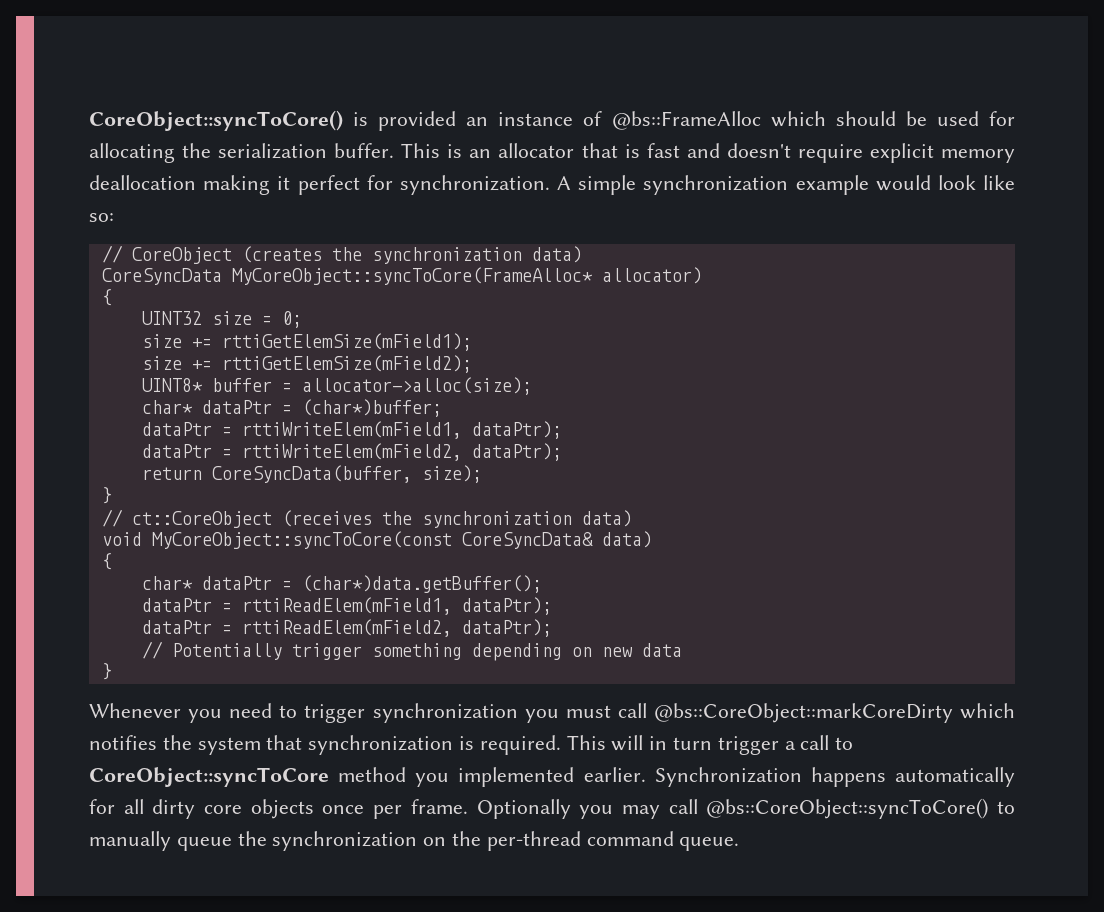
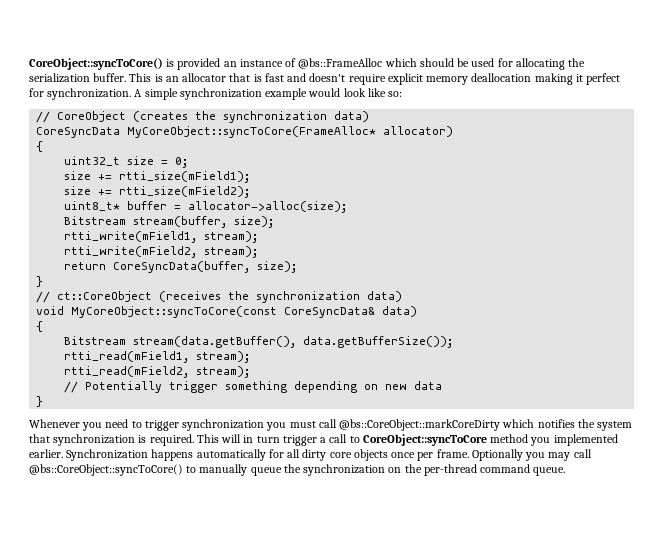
- UINT32 size = 0;
+ uint32_t size = 0;
- size += rttiGetElemSize(mField1);
- size += rttiGetElemSize(mField2);
- UINT8* buffer = allocator->alloc(size);
+ size += rtti_size(mField1);
+ size += rtti_size(mField2);
+ uint8_t* buffer = allocator->alloc(size);
- char* dataPtr = (char*)buffer;
- dataPtr = rttiWriteElem(mField1, dataPtr);
- dataPtr = rttiWriteElem(mField2, dataPtr);
+ Bitstream stream(buffer, size);
+ rtti_write(mField1, stream);
+ rtti_write(mField2, stream);
- char* dataPtr = (char*)data.getBuffer();
- dataPtr = rttiReadElem(mField1, dataPtr);
- dataPtr = rttiReadElem(mField2, dataPtr);
+ Bitstream stream(data.getBuffer(), data.getBufferSize());
+ rtti_read(mField1, stream);
+ rtti_read(mField2, stream);

